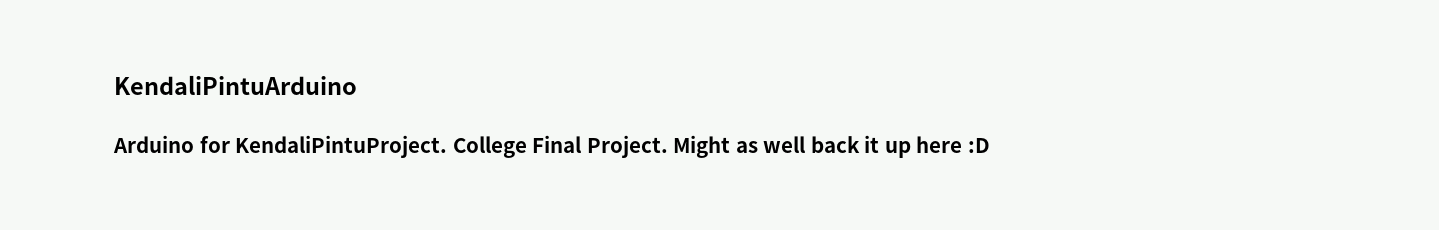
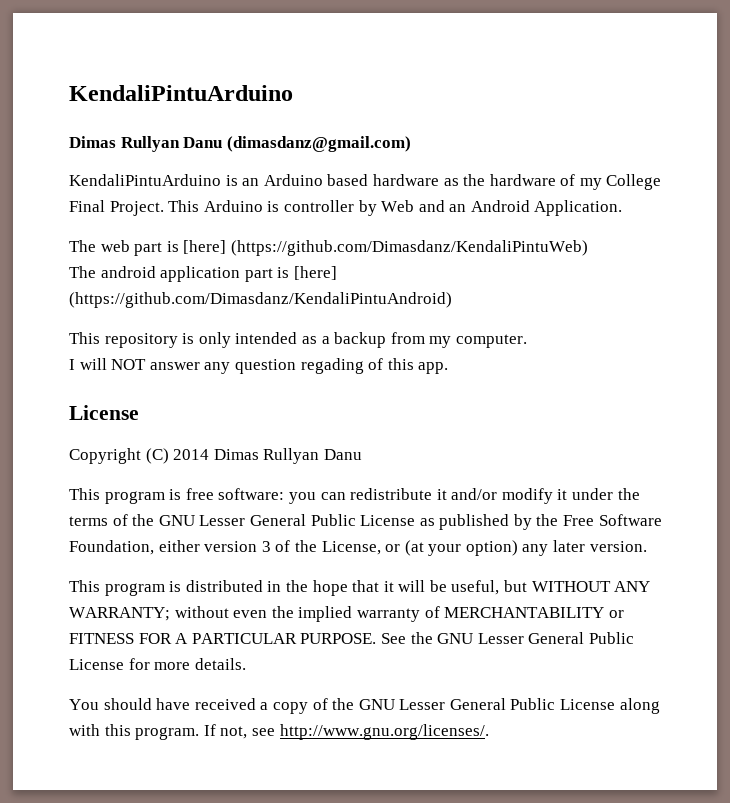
- Arduino for KendaliPintuProject. College Final Project. Might as well back it up here :D
+ Dimas Rullyan Danu (dimasdanz@gmail.com)
+ KendaliPintuArduino is an Arduino based hardware as the hardware of my College Final Project. This Arduino is controller by Web and an Android Application.
+ The web part is [here] (https://github.com/Dimasdanz/KendaliPintuWeb)
+ The android application part is [here] (https://github.com/Dimasdanz/KendaliPintuAndroid)
+ This repository is only intended as a backup from my computer.
+ I will NOT answer any question regading of this app.
+ License
+ Copyright (C) 2014 Dimas Rullyan Danu
+ This program is free software: you can redistribute it and/or modify it under the terms of the GNU Lesser General Public License as published by the Free Software Foundation, either version 3 of the License, or (at your option) any later version.
+ This program is distributed in the hope that it will be useful, but WITHOUT ANY WARRANTY; without even the implied warranty of MERCHANTABILITY or FITNESS FOR A PARTICULAR PURPOSE. See the GNU Lesser General Public License for more details.
+ You should have received a copy of the GNU Lesser General Public License along with this program. If not, see http://www.gnu.org/licenses/.

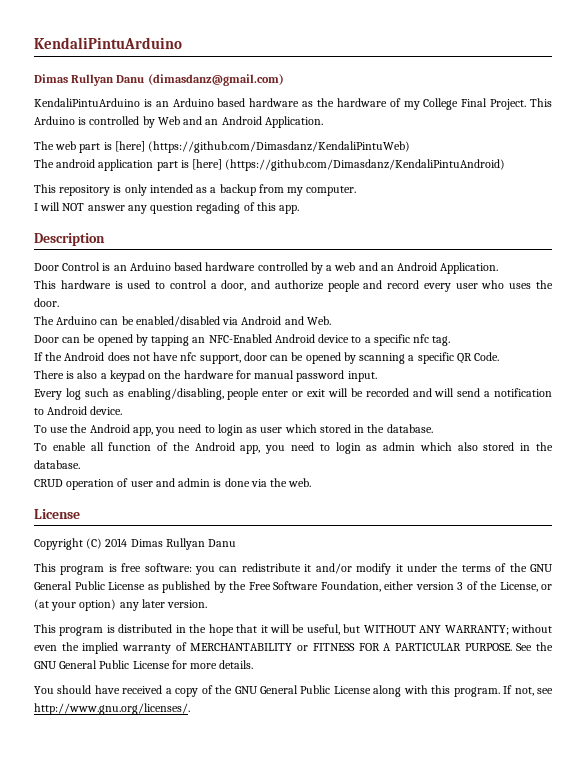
- This Arduino is controller by Web and an Android Application.
+ This Arduino is controlled by Web and an Android Application.
+ Description
+ Door Control is an Arduino based hardware controlled by a web and an Android Application.
+ This hardware is used to control a door, and authorize people and record every user who uses the door.
+ The Arduino can be enabled/disabled via Android and Web.
+ Door can be opened by tapping an NFC-Enabled Android device to a specific nfc tag.
+ If the Android does not have nfc support, door can be opened by scanning a specific QR Code.
+ There is also a keypad on the hardware for manual password input.
+ Every log such as enabling/disabling, people enter or exit will be recorded and will send a notification to Android device.
+ To use the Android app, you need to login as user which stored in the database.
+ To enable all function of the Android app, you need to login as admin which also stored in the database.
+ CRUD operation of user and admin is done via the web.
- This program is free software: you can redistribute it and/or modify it under the terms of the GNU Lesser General Public License as published by the Free Software Foundation, either version 3 of the License, or (at your option) any later version.
+ This program is free software: you can redistribute it and/or modify it under the terms of the GNU General Public License as published by the Free Software Foundation, either version 3 of the License, or (at your option) any later version.
- See the GNU Lesser General Public License for more details.
+ See the GNU General Public License for more details.
- You should have received a copy of the GNU Lesser General Public License along with this program.
+ You should have received a copy of the GNU General Public License along with this program.

